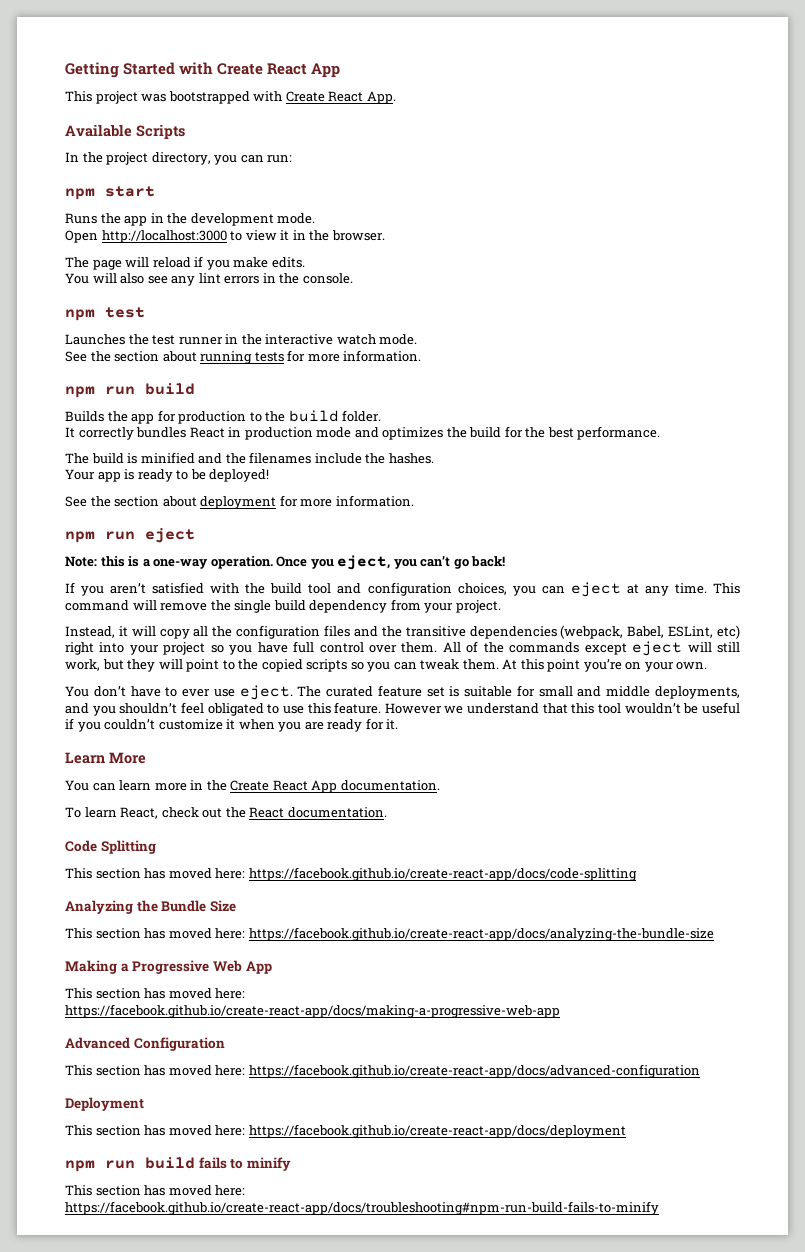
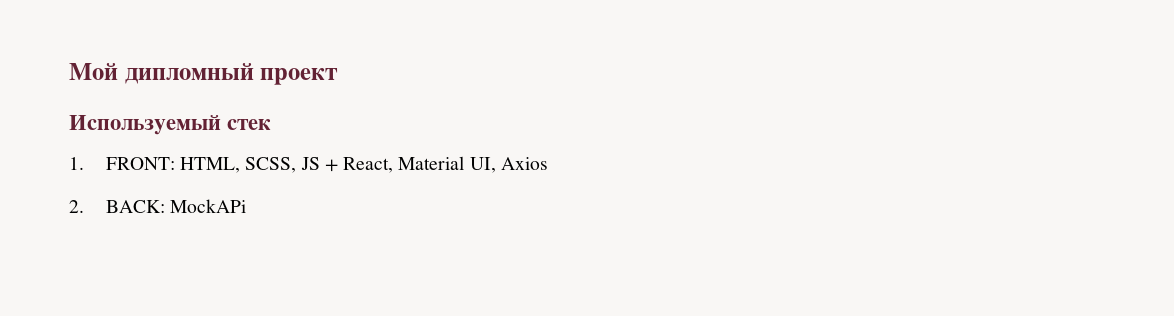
- Getting Started with Create React App
- This project was bootstrapped with Create React App.
- Available Scripts
- In the project directory, you can run:
- npm start
- Runs the app in the development mode.
- Open http://localhost:3000 to view it in the browser.
- The page will reload if you make edits.
- You will also see any lint errors in the console.
- npm test
- Launches the test runner in the interactive watch mode.
- See the section about running tests for more information.
- npm run build
- Builds the app for production to the build folder.
- It correctly bundles React in production mode and optimizes the build for the best performance.
- The build is minified and the filenames include the hashes.
- Your app is ready to be deployed!
- See the section about deployment for more information.
- npm run eject
- Note: this is a one-way operation. Once you eject, you can’t go back!
- If you aren’t satisfied with the build tool and configuration choices, you can eject at any time. This command will remove the single build dependency from your project.
- Instead, it will copy all the configuration files and the transitive dependencies (webpack, Babel, ESLint, etc) right into your project so you have full control over them. All of the commands except eject will still work, but they will point to the copied scripts so you can tweak them. At this point you’re on your own.
- You don’t have to ever use eject. The curated feature set is suitable for small and middle deployments, and you shouldn’t feel obligated to use this feature. However we understand that this tool wouldn’t be useful if you couldn’t customize it when you are ready for it.
- Learn More
- You can learn more in the Create React App documentation.
- To learn React, check out the React documentation.
- Code Splitting
- This section has moved here: https://facebook.github.io/create-react-app/docs/code-splitting
- Analyzing the Bundle Size
- This section has moved here: https://facebook.github.io/create-react-app/docs/analyzing-the-bundle-size
- Making a Progressive Web App
- This section has moved here: https://facebook.github.io/create-react-app/docs/making-a-progressive-web-app
- Advanced Configuration
- This section has moved here: https://facebook.github.io/create-react-app/docs/advanced-configuration
- Deployment
- This section has moved here: https://facebook.github.io/create-react-app/docs/deployment
- npm run build fails to minify
- This section has moved here: https://facebook.github.io/create-react-app/docs/troubleshooting#npm-run-build-fails-to-minify
+ Мой дипломный проект
+ Используемый стек
+ 1. FRONT: HTML, SCSS, JS + React, Material UI, Axios
+ 2. BACK: MockAPi

